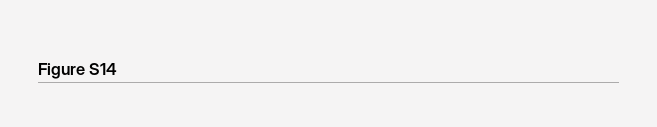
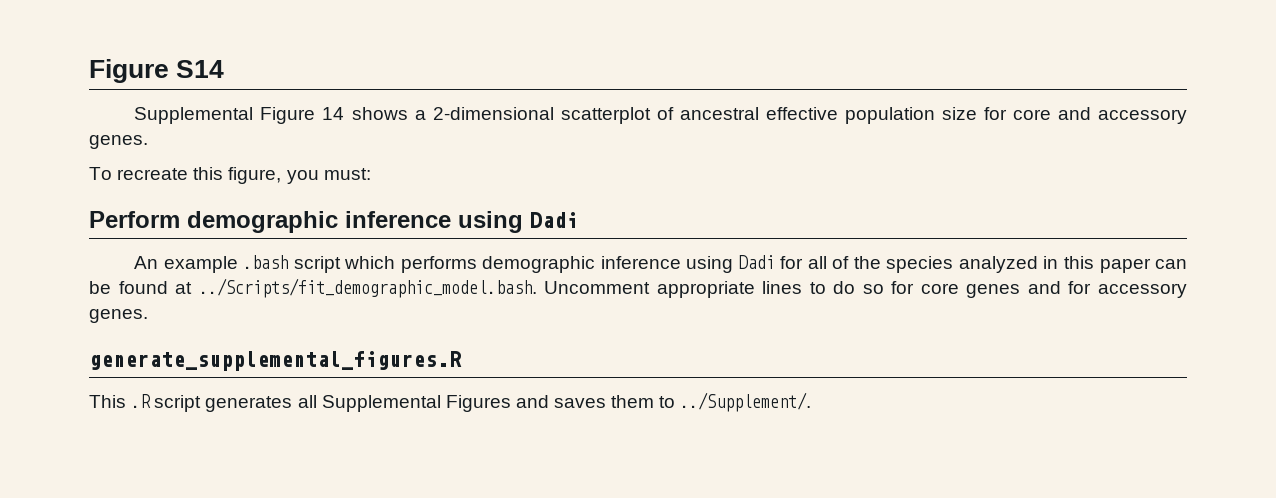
+ Supplemental Figure 14 shows a 2-dimensional scatterplot of ancestral effective population size for core and accessory genes.
+ To recreate this figure, you must:
+ Perform demographic inference using Dadi
+ An example .bash script which performs demographic inference using Dadi for all of the species analyzed in this paper can be found at ../Scripts/fit_demographic_model.bash. Uncomment appropriate lines to do so for core genes and for accessory genes.
+ generate_supplemental_figures.R
+ This .R script generates all Supplemental Figures and saves them to ../Supplement/.

